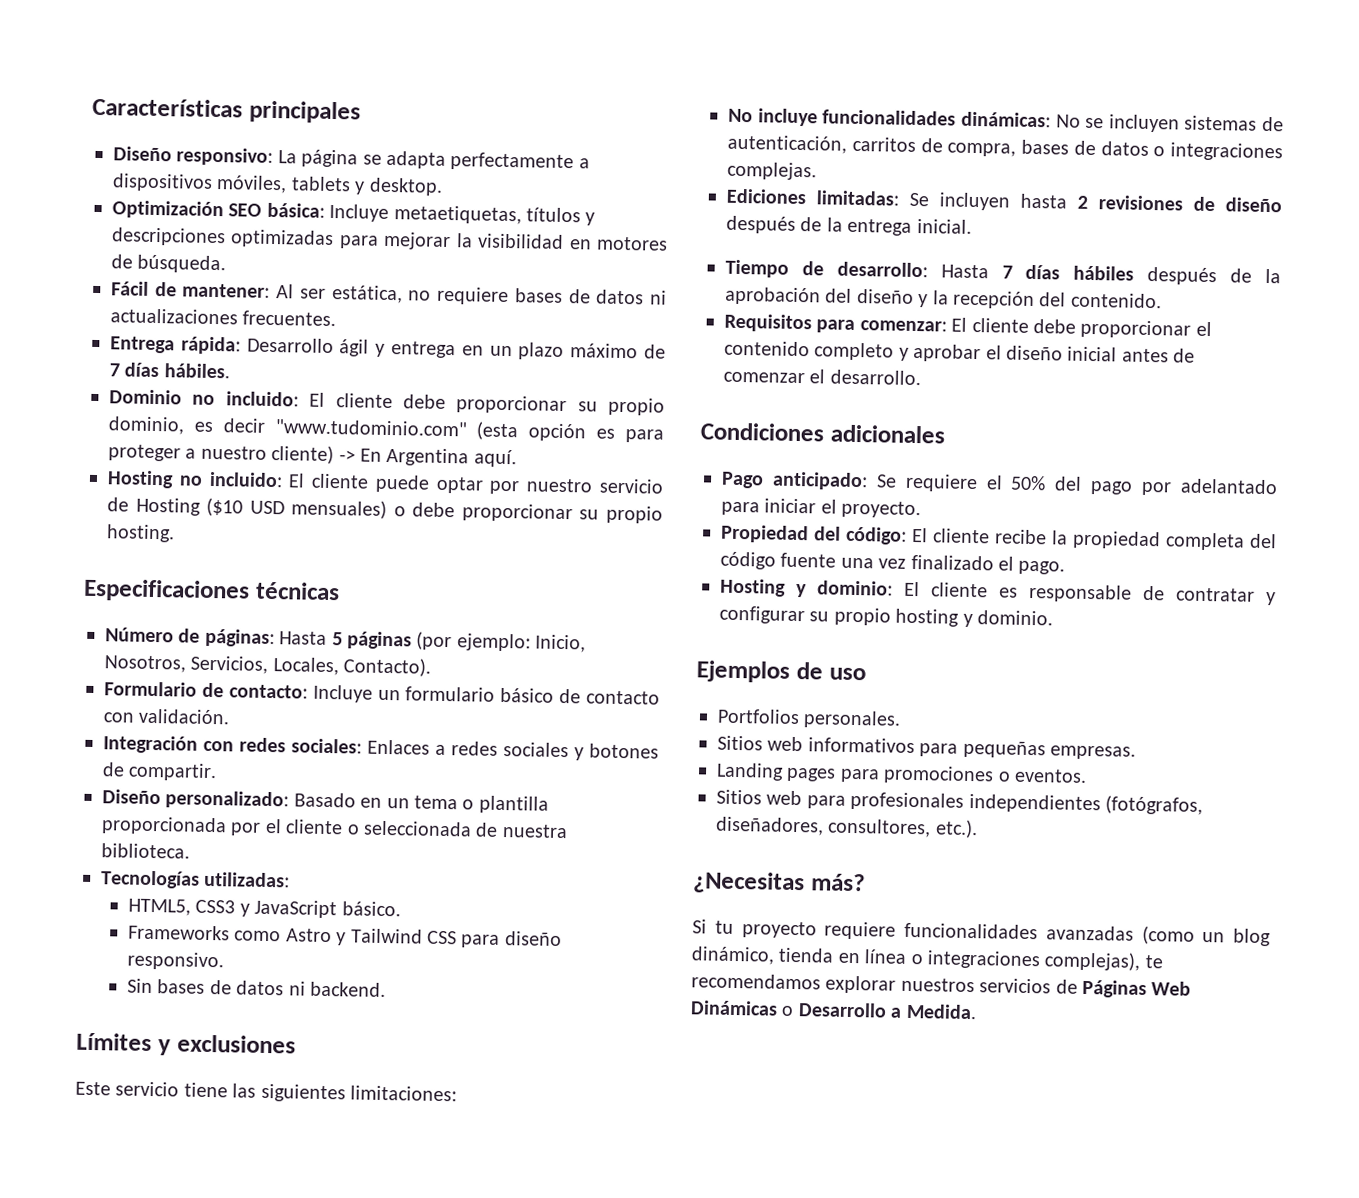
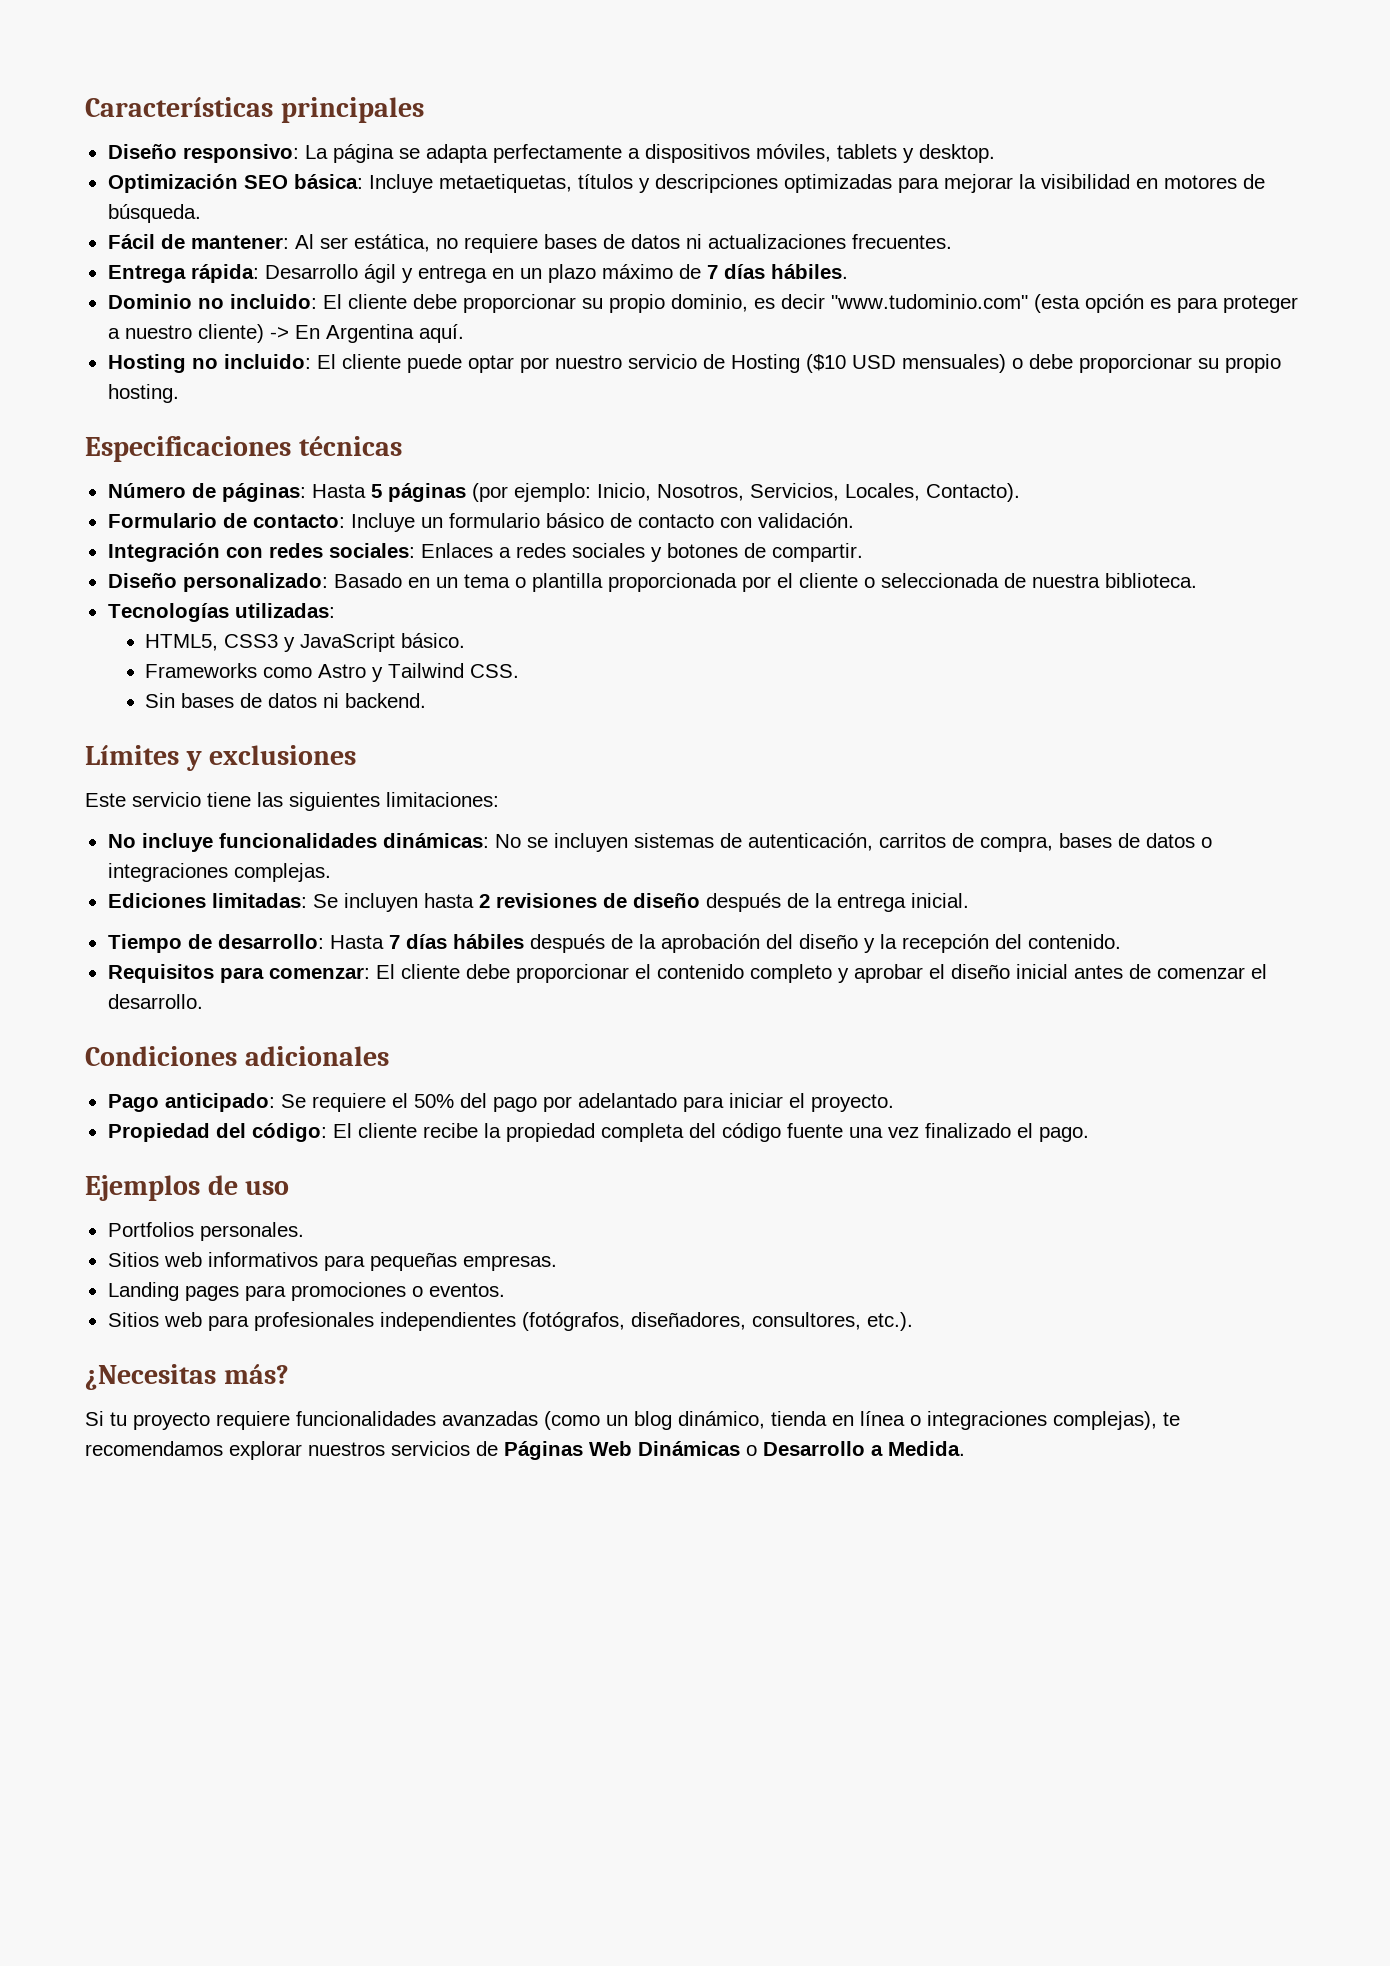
- Frameworks como Astro y Tailwind CSS para diseño responsivo.
+ Frameworks como Astro y Tailwind CSS.
- Hosting y dominio: El cliente es responsable de contratar y configurar su propio hosting y dominio.

